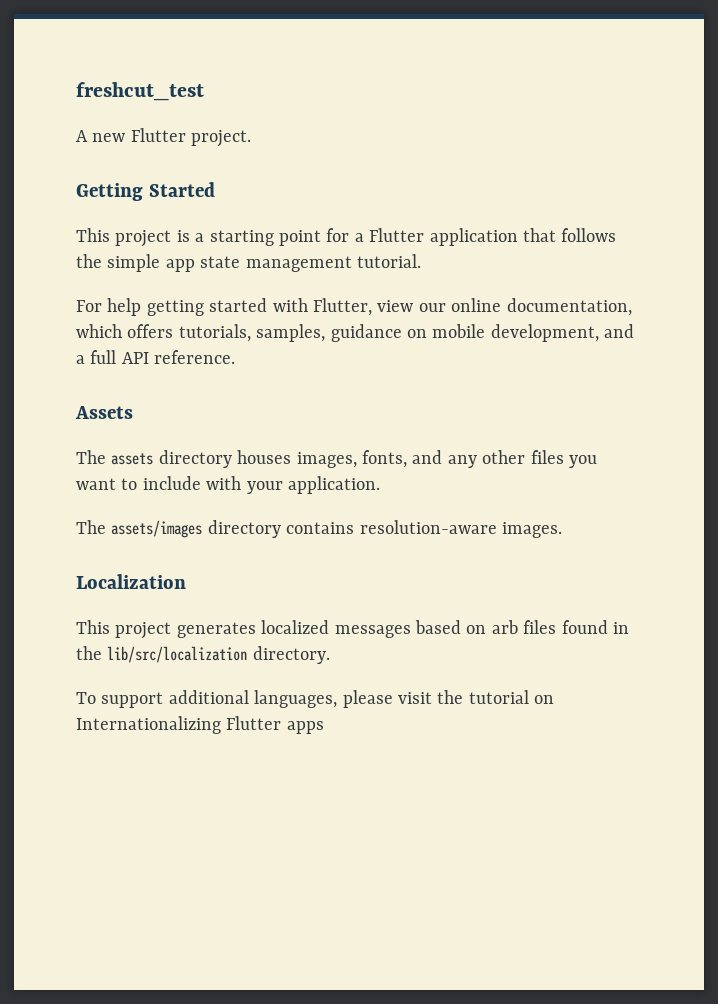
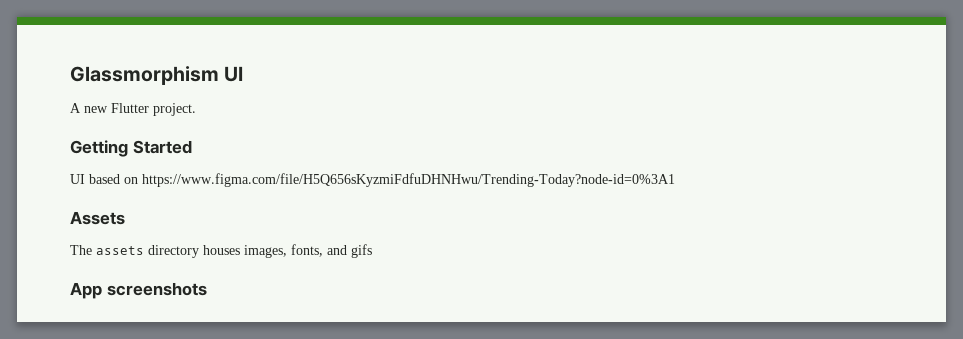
- freshcut_test
+ Glassmorphism UI
- This project is a starting point for a Flutter application that follows the simple app state management tutorial.
- For help getting started with Flutter, view our online documentation, which offers tutorials, samples, guidance on mobile development, and a full API reference.
+ UI based on https://www.figma.com/file/H5Q656sKyzmiFdfuDHNHwu/Trending-Today?node-id=0%3A1
- The assets directory houses images, fonts, and any other files you want to include with your application.
- The assets/images directory contains resolution-aware images.
- Localization
- This project generates localized messages based on arb files found in the lib/src/localization directory.
- To support additional languages, please visit the tutorial on Internationalizing Flutter apps
+ The assets directory houses images, fonts, and gifs
+ App screenshots

